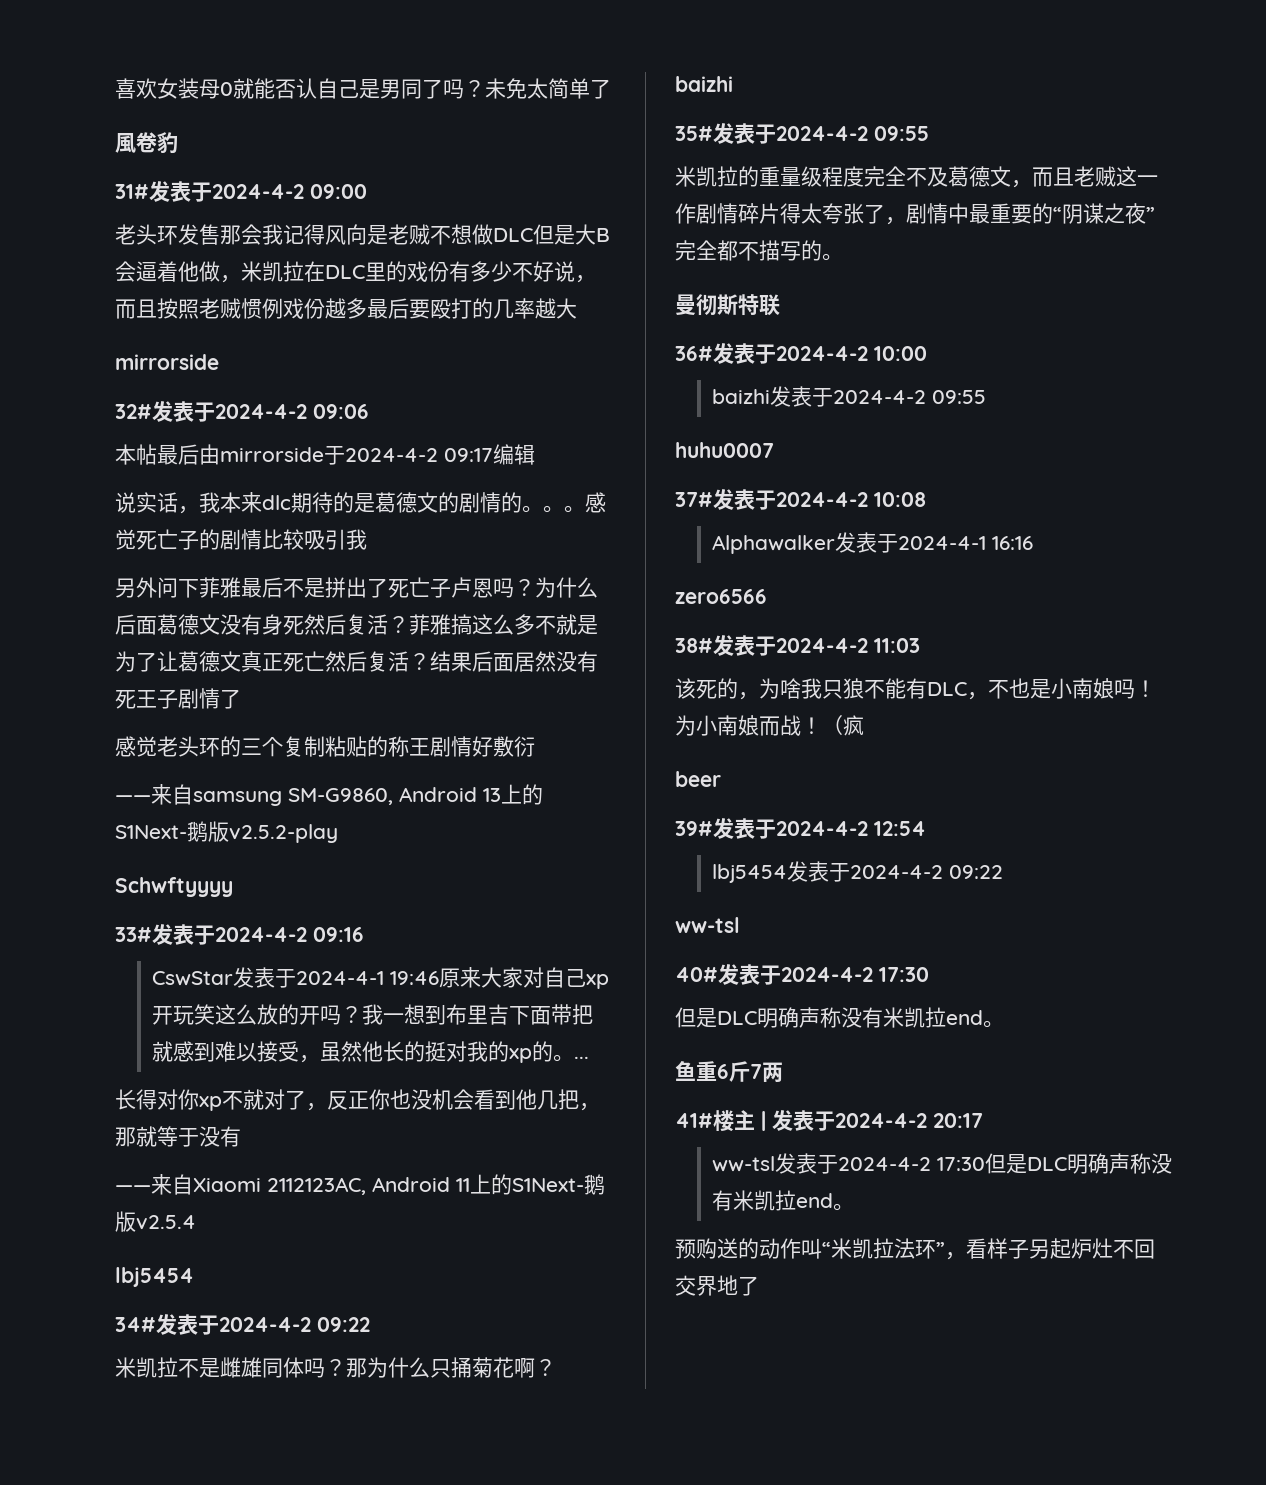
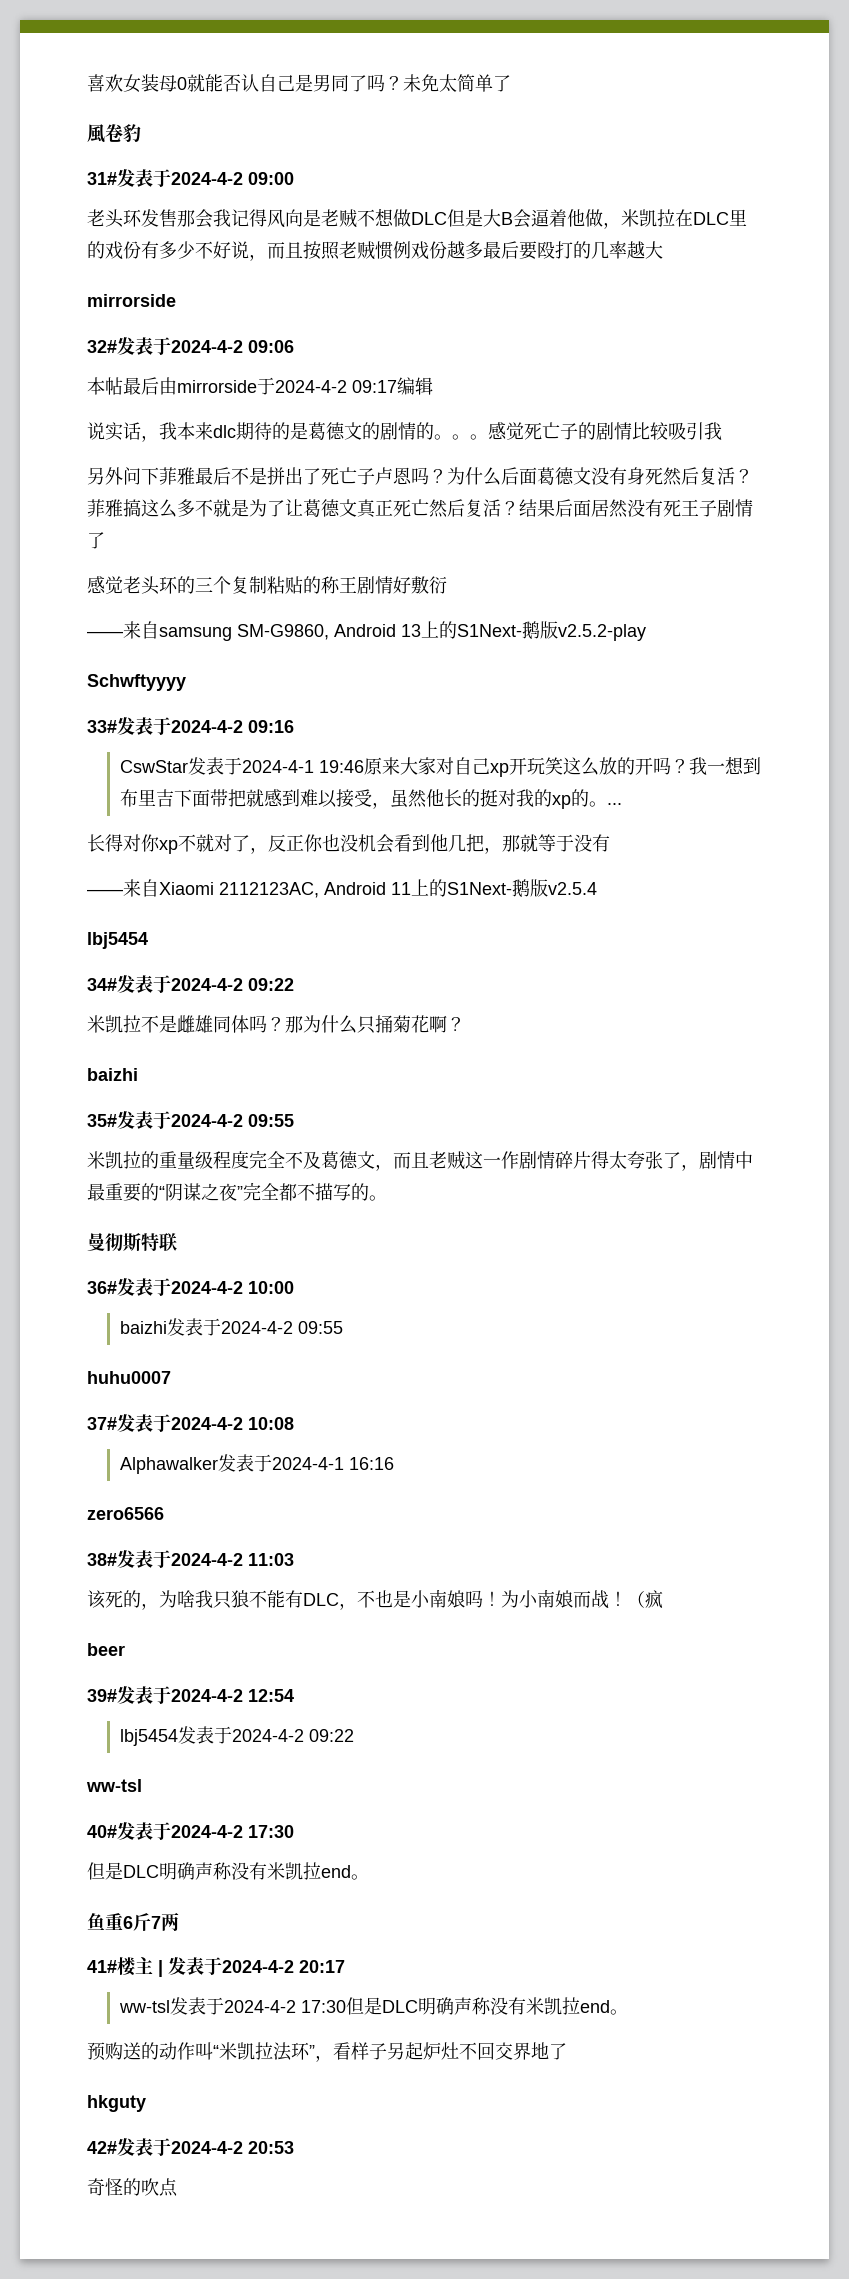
+ hkguty
+ 42#发表于2024-4-2 20:53
+ 奇怪的吹点

